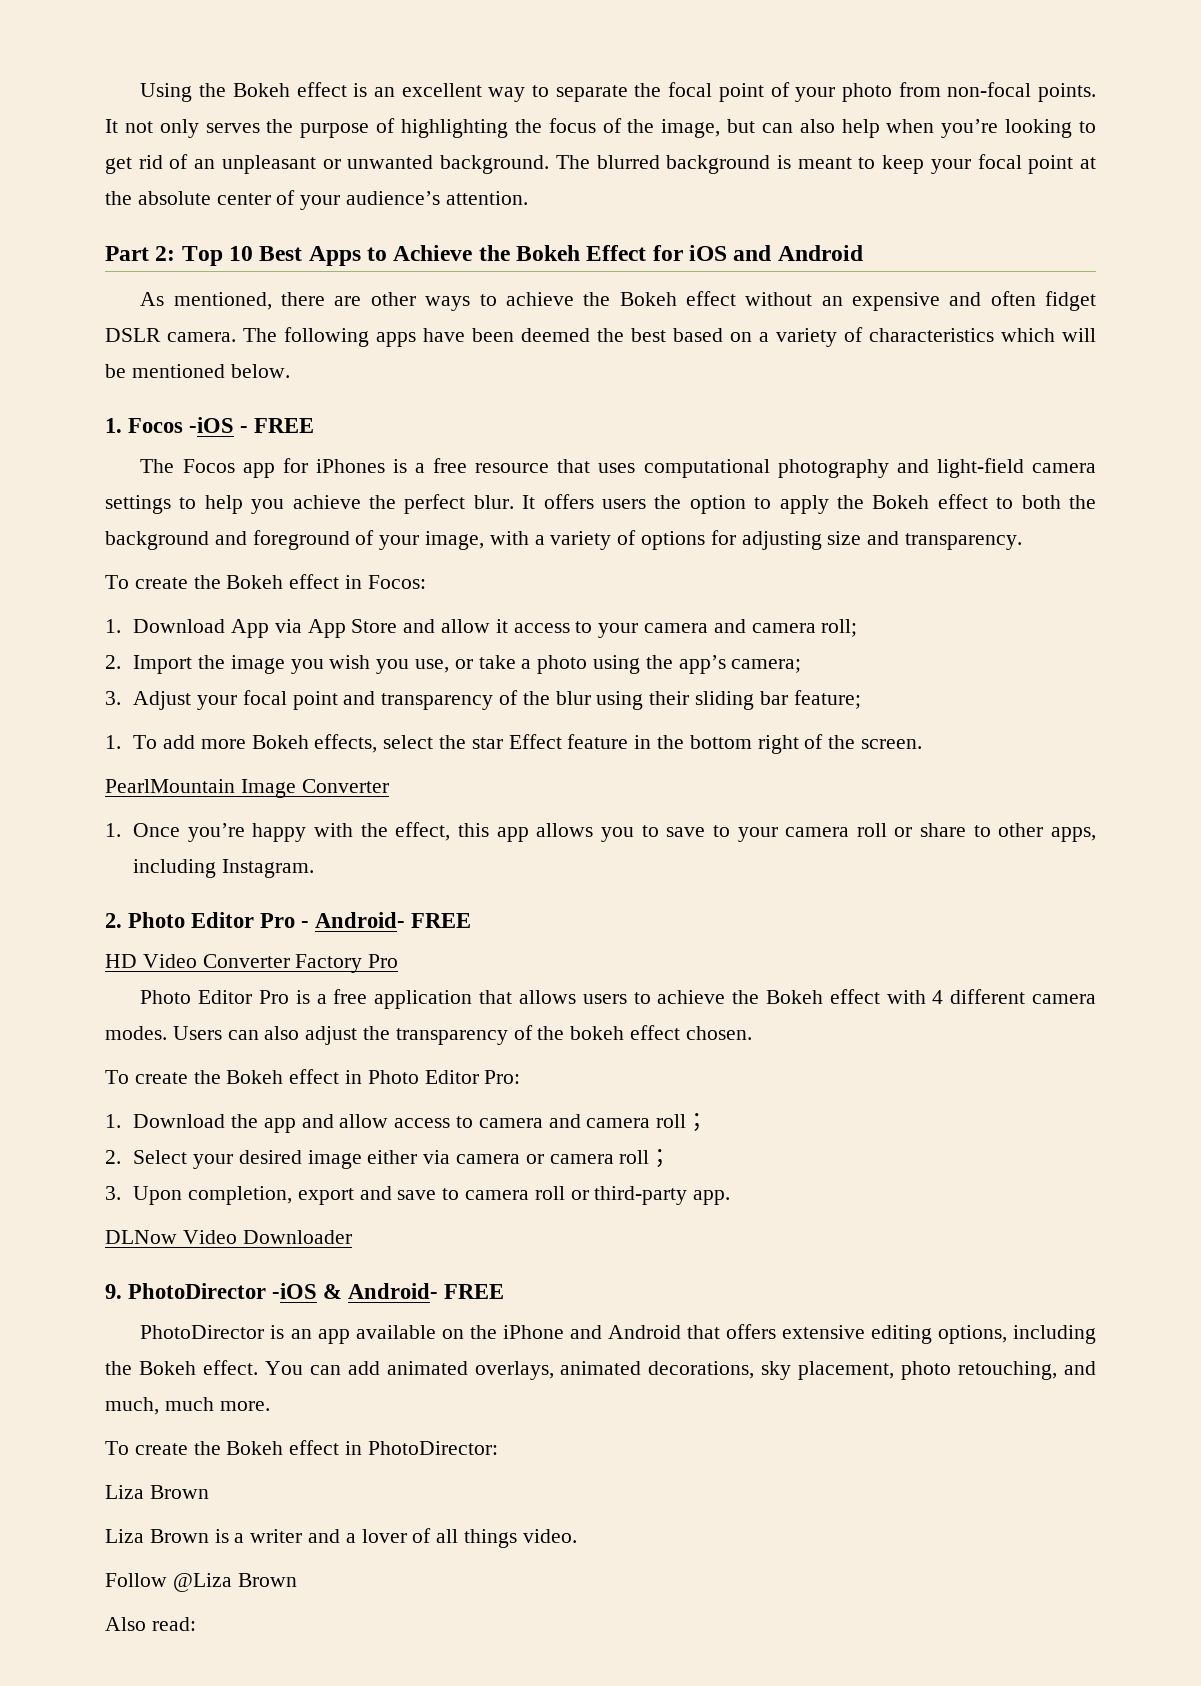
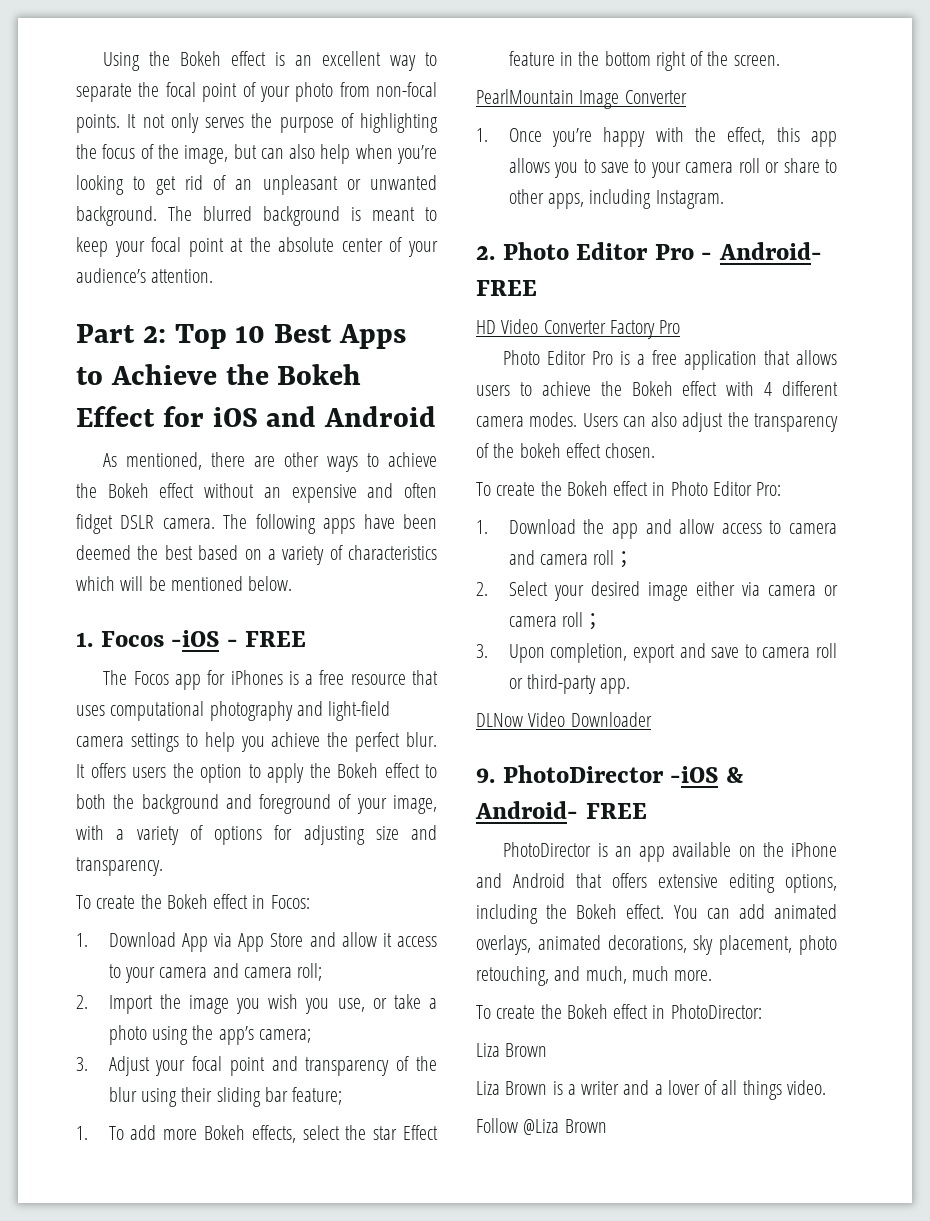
- Also read:

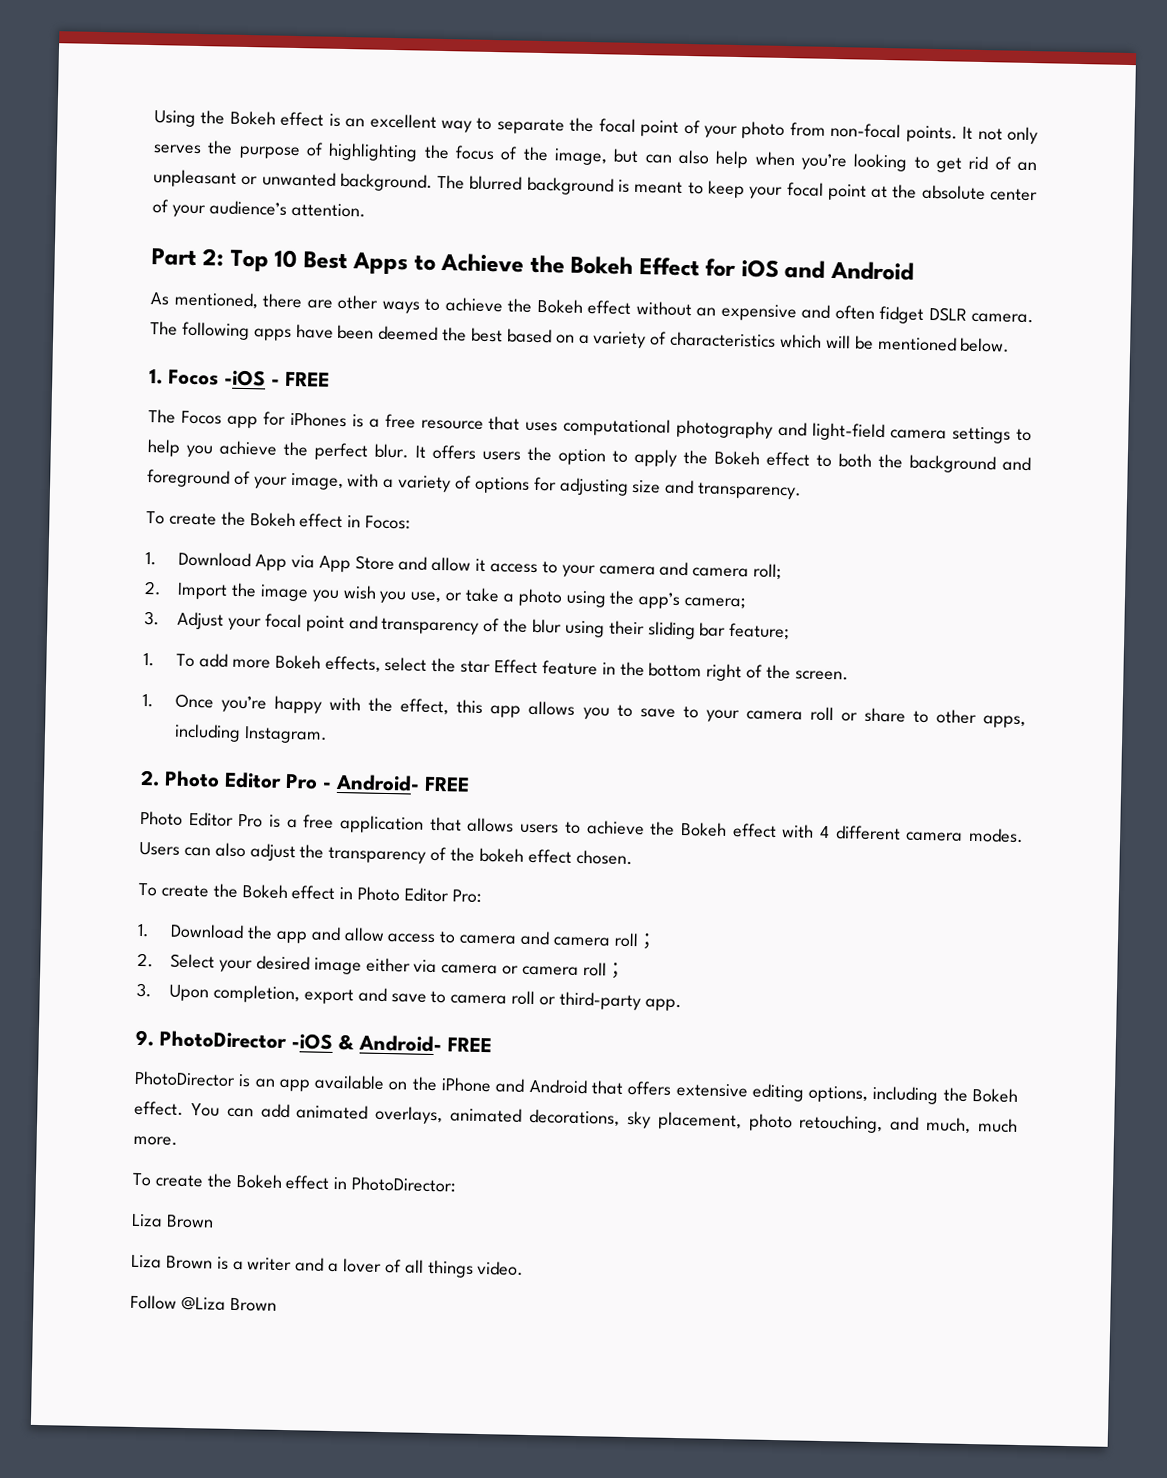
- PearlMountain Image Converter
- HD Video Converter Factory Pro
- DLNow Video Downloader

